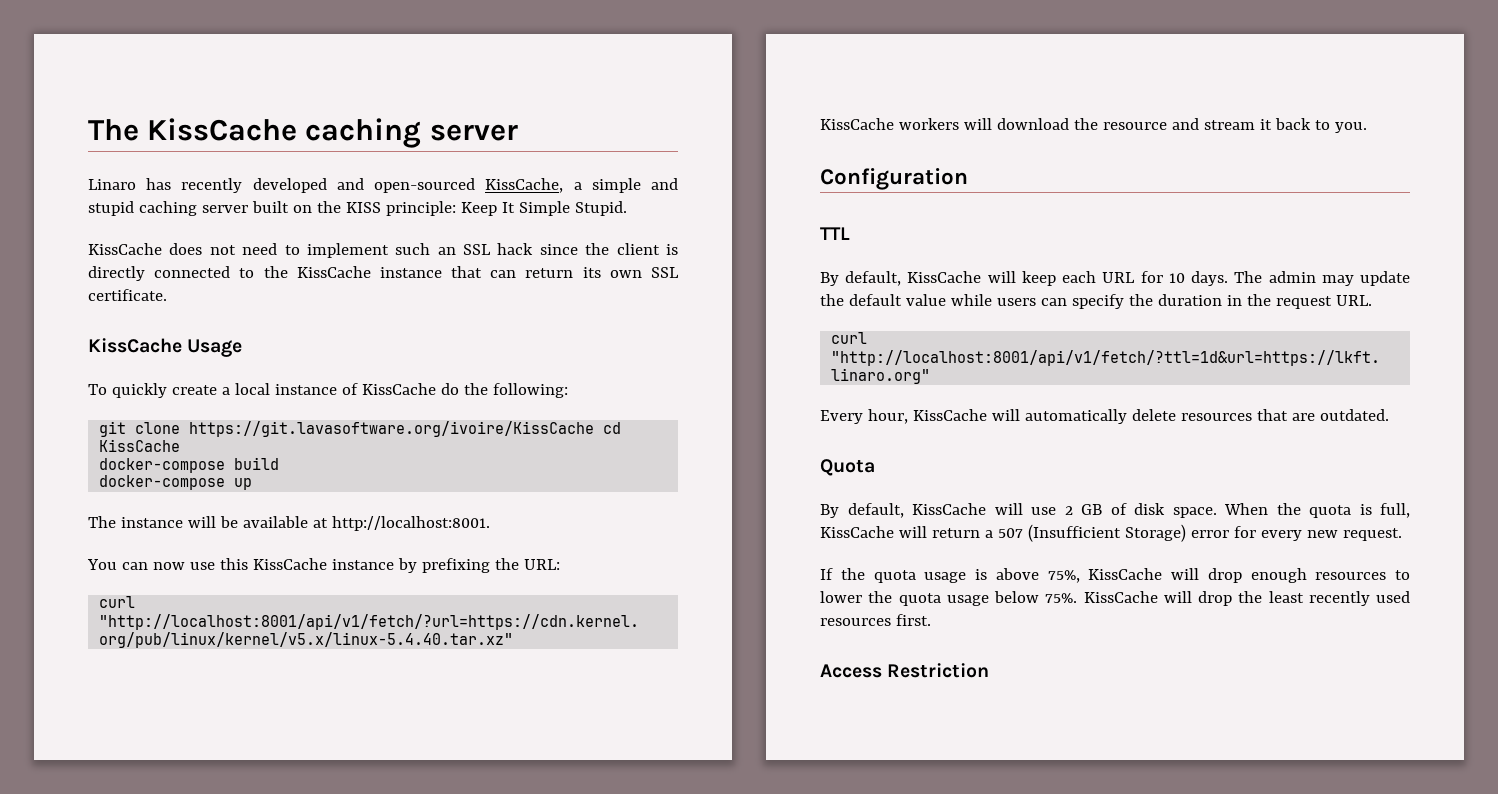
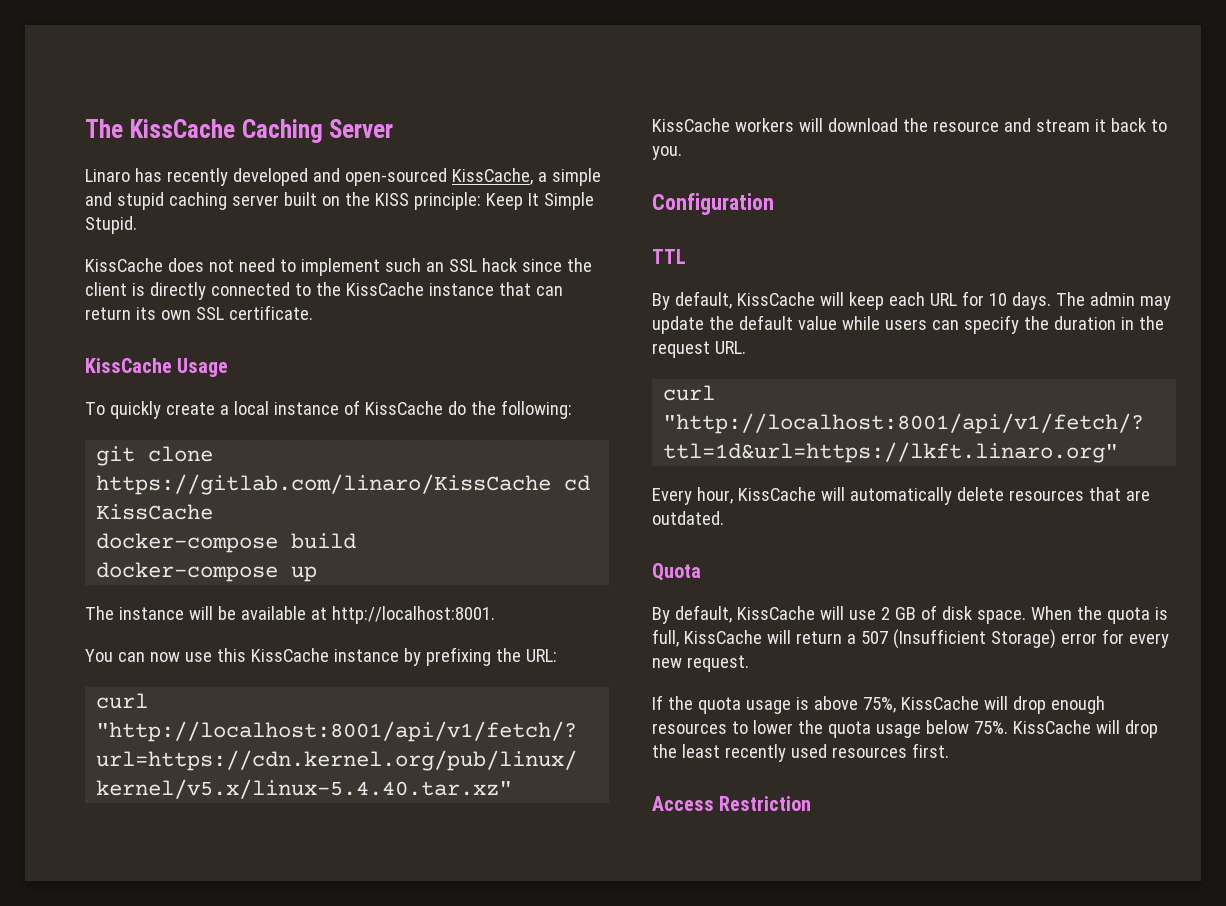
- The KissCache caching server
+ The KissCache Caching Server
- git clone https://git.lavasoftware.org/ivoire/KissCache cd KissCache
+ git clone https://gitlab.com/linaro/KissCache cd KissCache

